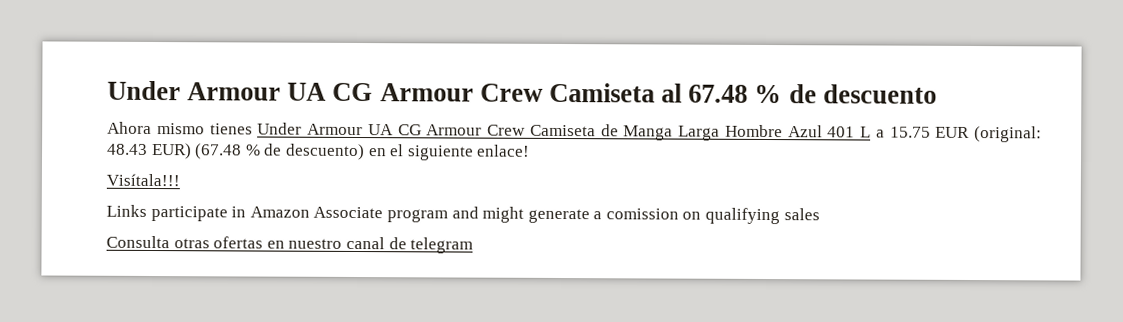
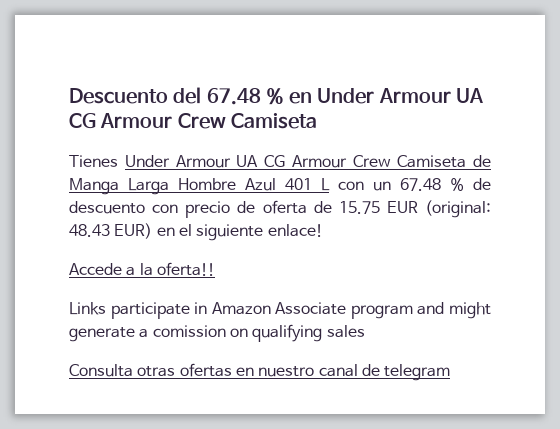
- Under Armour UA CG Armour Crew Camiseta al 67.48 % de descuento
- Ahora mismo tienes Under Armour UA CG Armour Crew Camiseta de Manga Larga Hombre Azul 401 L a 15.75 EUR (original: 48.43 EUR) (67.48 % de descuento) en el siguiente enlace!
+ Descuento del 67.48 % en Under Armour UA CG Armour Crew Camiseta
+ Tienes Under Armour UA CG Armour Crew Camiseta de Manga Larga Hombre Azul 401 L con un 67.48 % de descuento con precio de oferta de 15.75 EUR (original: 48.43 EUR) en el siguiente enlace!
- Visítala!!!
+ Accede a la oferta!!

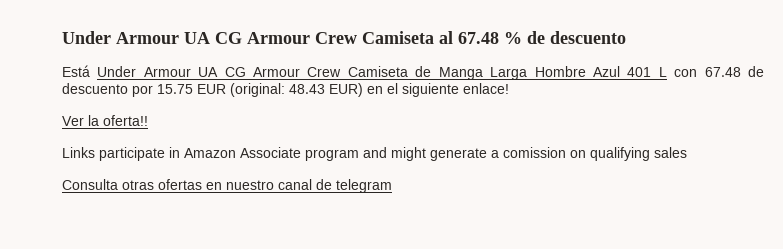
- Descuento del 67.48 % en Under Armour UA CG Armour Crew Camiseta
- Tienes Under Armour UA CG Armour Crew Camiseta de Manga Larga Hombre Azul 401 L con un 67.48 % de descuento con precio de oferta de 15.75 EUR (original: 48.43 EUR) en el siguiente enlace!
+ Under Armour UA CG Armour Crew Camiseta al 67.48 % de descuento
+ Está Under Armour UA CG Armour Crew Camiseta de Manga Larga Hombre Azul 401 L con 67.48 de descuento por 15.75 EUR (original: 48.43 EUR) en el siguiente enlace!
- Accede a la oferta!!
+ Ver la oferta!!

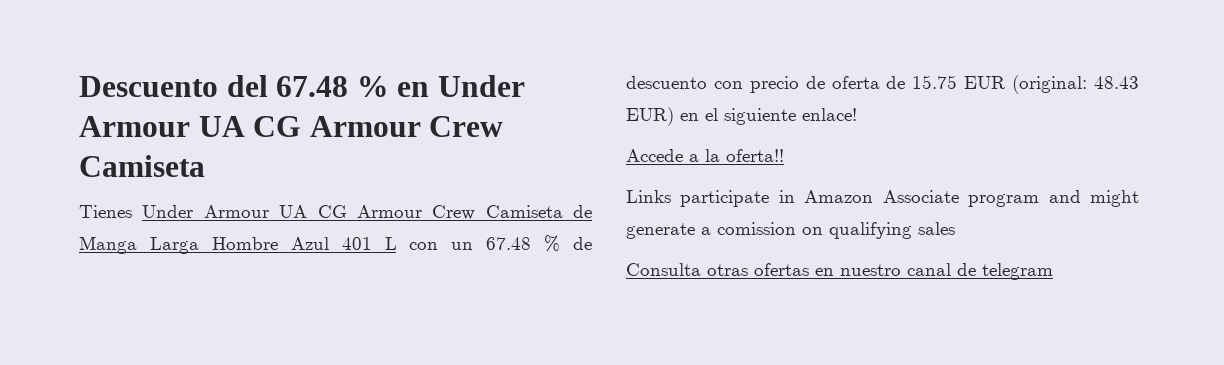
- Under Armour UA CG Armour Crew Camiseta al 67.48 % de descuento
- Está Under Armour UA CG Armour Crew Camiseta de Manga Larga Hombre Azul 401 L con 67.48 de descuento por 15.75 EUR (original: 48.43 EUR) en el siguiente enlace!
+ Descuento del 67.48 % en Under Armour UA CG Armour Crew Camiseta
+ Tienes Under Armour UA CG Armour Crew Camiseta de Manga Larga Hombre Azul 401 L con un 67.48 % de descuento con precio de oferta de 15.75 EUR (original: 48.43 EUR) en el siguiente enlace!
- Ver la oferta!!
+ Accede a la oferta!!

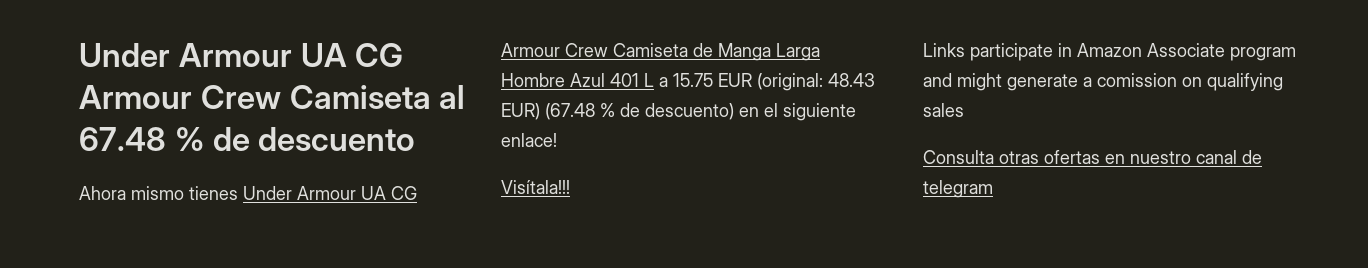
- Descuento del 67.48 % en Under Armour UA CG Armour Crew Camiseta
- Tienes Under Armour UA CG Armour Crew Camiseta de Manga Larga Hombre Azul 401 L con un 67.48 % de descuento con precio de oferta de 15.75 EUR (original: 48.43 EUR) en el siguiente enlace!
+ Under Armour UA CG Armour Crew Camiseta al 67.48 % de descuento
+ Ahora mismo tienes Under Armour UA CG Armour Crew Camiseta de Manga Larga Hombre Azul 401 L a 15.75 EUR (original: 48.43 EUR) (67.48 % de descuento) en el siguiente enlace!
- Accede a la oferta!!
+ Visítala!!!

